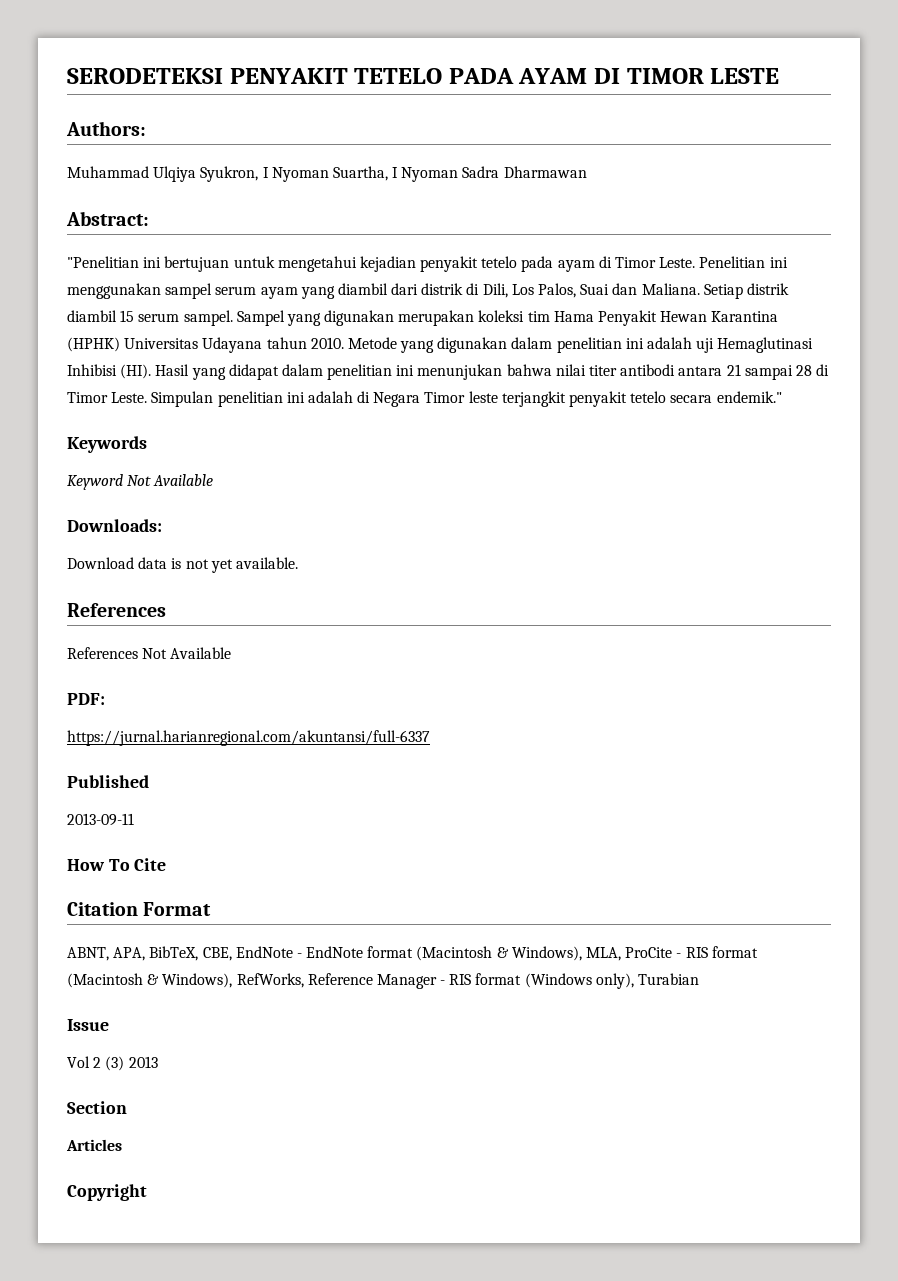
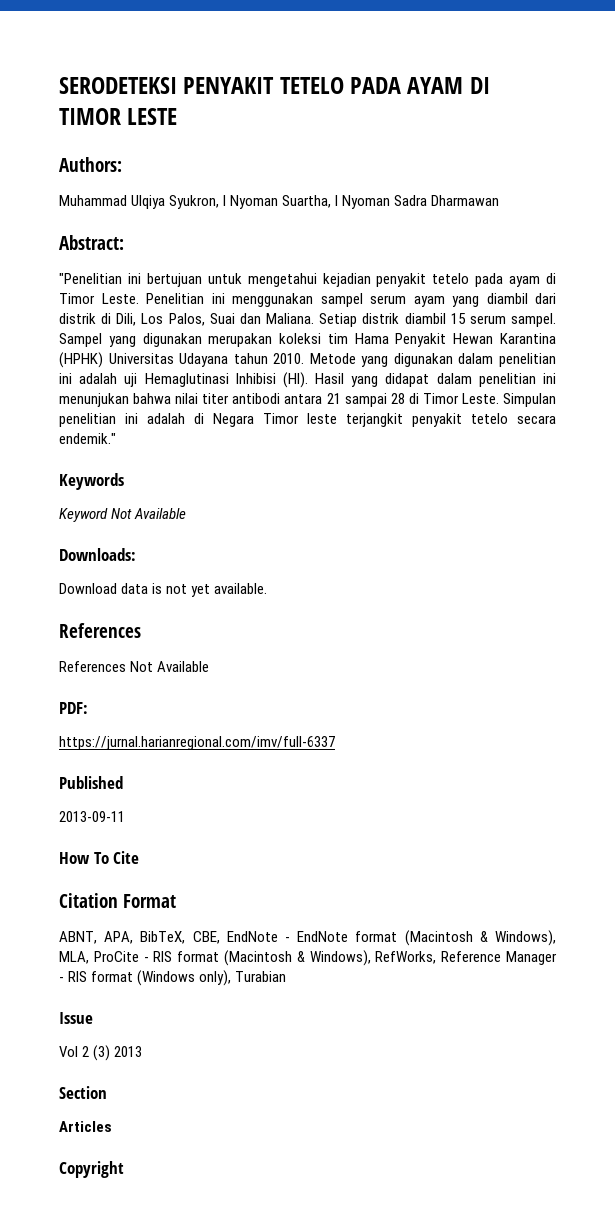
- https://jurnal.harianregional.com/akuntansi/full-6337
+ https://jurnal.harianregional.com/imv/full-6337

